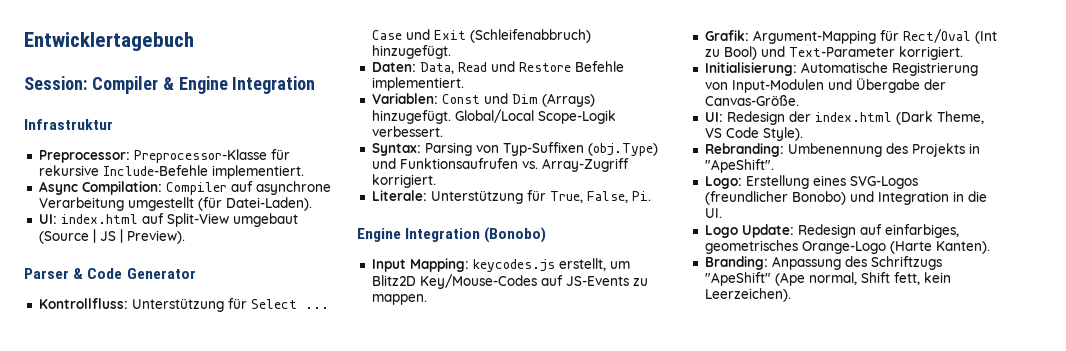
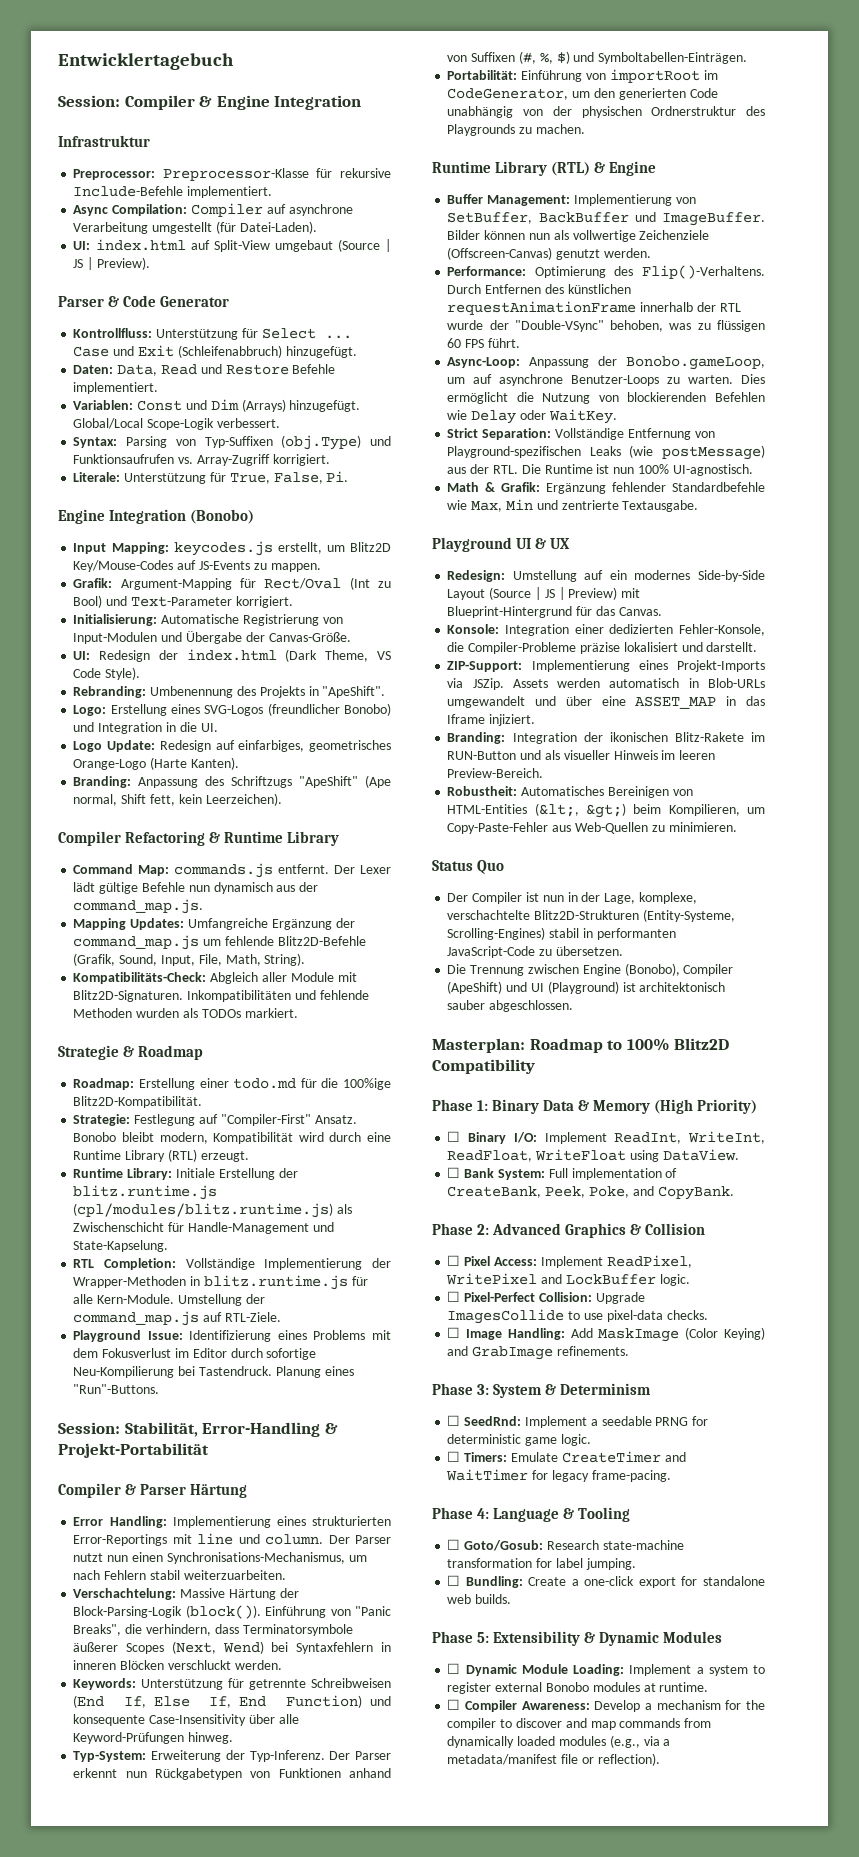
+ Compiler Refactoring & Runtime Library
+ Command Map: commands.js entfernt. Der Lexer lädt gültige Befehle nun dynamisch aus der command_map.js.
+ Mapping Updates: Umfangreiche Ergänzung der command_map.js um fehlende Blitz2D-Befehle (Grafik, Sound, Input, File, Math, String).
+ Kompatibilitäts-Check: Abgleich aller Module mit Blitz2D-Signaturen. Inkompatibilitäten und fehlende Methoden wurden als TODOs markiert.
+ Strategie & Roadmap
+ Roadmap: Erstellung einer todo.md für die 100%ige Blitz2D-Kompatibilität.
+ Strategie: Festlegung auf "Compiler-First" Ansatz. Bonobo bleibt modern, Kompatibilität wird durch eine Runtime Library (RTL) erzeugt.
+ Runtime Library: Initiale Erstellung der blitz.runtime.js (cpl/modules/blitz.runtime.js) als Zwischenschicht für Handle-Management und State-Kapselung.
+ RTL Completion: Vollständige Implementierung der Wrapper-Methoden in blitz.runtime.js für alle Kern-Module. Umstellung der command_map.js auf RTL-Ziele.
+ Playground Issue: Identifizierung eines Problems mit dem Fokusverlust im Editor durch sofortige Neu-Kompilierung bei Tastendruck. Planung eines "Run"-Buttons.
+ Session: Stabilität, Error-Handling & Projekt-Portabilität
+ Compiler & Parser Härtung
+ Error Handling: Implementierung eines strukturierten Error-Reportings mit line und column. Der Parser nutzt nun einen Synchronisations-Mechanismus, um nach Fehlern stabil weiterzuarbeiten.
+ Verschachtelung: Massive Härtung der Block-Parsing-Logik (block()). Einführung von "Panic Breaks", die verhindern, dass Terminatorsymbole äußerer Scopes (Next, Wend) bei Syntaxfehlern in inneren Blöcken verschluckt werden.
+ Keywords: Unterstützung für getrennte Schreibweisen (End If, Else If, End Function) und konsequente Case-Insensitivity über alle Keyword-Prüfungen hinweg.
+ Typ-System: Erweiterung der Typ-Inferenz. Der Parser erkennt nun Rückgabetypen von Funktionen anhand von Suffixen (#, %, $) und Symboltabellen-Einträgen.
+ Portabilität: Einführung von importRoot im CodeGenerator, um den generierten Code unabhängig von der physischen Ordnerstruktur des Playgrounds zu machen.
+ Runtime Library (RTL) & Engine
+ Buffer Management: Implementierung von SetBuffer, BackBuffer und ImageBuffer. Bilder können nun als vollwertige Zeichenziele (Offscreen-Canvas) genutzt werden.
+ Performance: Optimierung des Flip()-Verhaltens. Durch Entfernen des künstlichen requestAnimationFrame innerhalb der RTL wurde der "Double-VSync" behoben, was zu flüssigen 60 FPS führt.
+ Async-Loop: Anpassung der Bonobo.gameLoop, um auf asynchrone Benutzer-Loops zu warten. Dies ermöglicht die Nutzung von blockierenden Befehlen wie Delay oder WaitKey.
+ Strict Separation: Vollständige Entfernung von Playground-spezifischen Leaks (wie postMessage) aus der RTL. Die Runtime ist nun 100% UI-agnostisch.
+ Math & Grafik: Ergänzung fehlender Standardbefehle wie Max, Min und zentrierte Textausgabe.
+ Playground UI & UX
+ Redesign: Umstellung auf ein modernes Side-by-Side Layout (Source | JS | Preview) mit Blueprint-Hintergrund für das Canvas.
+ Konsole: Integration einer dedizierten Fehler-Konsole, die Compiler-Probleme präzise lokalisiert und darstellt.
+ ZIP-Support: Implementierung eines Projekt-Imports via JSZip. Assets werden automatisch in Blob-URLs umgewandelt und über eine ASSET_MAP in das Iframe injiziert.
+ Branding: Integration der ikonischen Blitz-Rakete im RUN-Button und als visueller Hinweis im leeren Preview-Bereich.
+ Robustheit: Automatisches Bereinigen von HTML-Entities (&lt;, &gt;) beim Kompilieren, um Copy-Paste-Fehler aus Web-Quellen zu minimieren.
+ Status Quo
+ Der Compiler ist nun in der Lage, komplexe, verschachtelte Blitz2D-Strukturen (Entity-Systeme, Scrolling-Engines) stabil in performanten JavaScript-Code zu übersetzen.
+ Die Trennung zwischen Engine (Bonobo), Compiler (ApeShift) und UI (Playground) ist architektonisch sauber abgeschlossen.
+ Masterplan: Roadmap to 100% Blitz2D Compatibility
+ Phase 1: Binary Data & Memory (High Priority)
+ ☐ Binary I/O: Implement ReadInt, WriteInt, ReadFloat, WriteFloat using DataView.
+ ☐ Bank System: Full implementation of CreateBank, Peek, Poke, and CopyBank.
+ Phase 2: Advanced Graphics & Collision
+ ☐ Pixel Access: Implement ReadPixel, WritePixel and LockBuffer logic.
+ ☐ Pixel-Perfect Collision: Upgrade ImagesCollide to use pixel-data checks.
+ ☐ Image Handling: Add MaskImage (Color Keying) and GrabImage refinements.
+ Phase 3: System & Determinism
+ ☐ SeedRnd: Implement a seedable PRNG for deterministic game logic.
+ ☐ Timers: Emulate CreateTimer and WaitTimer for legacy frame-pacing.
+ Phase 4: Language & Tooling
+ ☐ Goto/Gosub: Research state-machine transformation for label jumping.
+ ☐ Bundling: Create a one-click export for standalone web builds.
+ Phase 5: Extensibility & Dynamic Modules
+ ☐ Dynamic Module Loading: Implement a system to register external Bonobo modules at runtime.
+ ☐ Compiler Awareness: Develop a mechanism for the compiler to discover and map commands from dynamically loaded modules (e.g., via a metadata/manifest file or reflection).

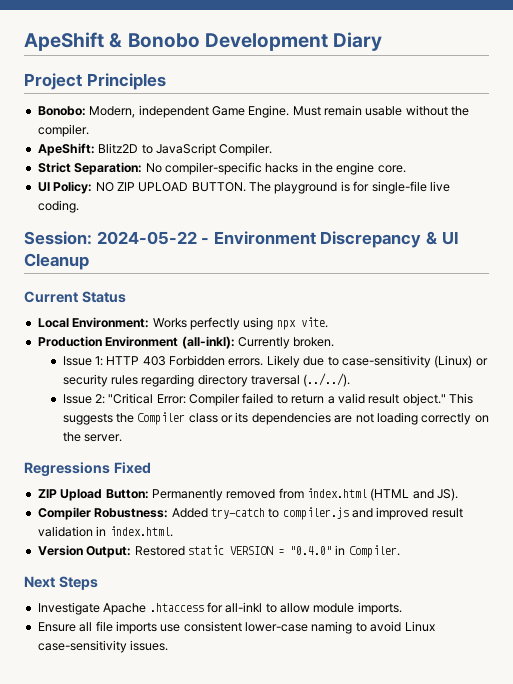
- Entwicklertagebuch
- Session: Compiler & Engine Integration
- Infrastruktur
- Preprocessor: Preprocessor-Klasse für rekursive Include-Befehle implementiert.
- Async Compilation: Compiler auf asynchrone Verarbeitung umgestellt (für Datei-Laden).
- UI: index.html auf Split-View umgebaut (Source | JS | Preview).
- Parser & Code Generator
- Kontrollfluss: Unterstützung für Select ... Case und Exit (Schleifenabbruch) hinzugefügt.
- Daten: Data, Read und Restore Befehle implementiert.
- Variablen: Const und Dim (Arrays) hinzugefügt. Global/Local Scope-Logik verbessert.
- Syntax: Parsing von Typ-Suffixen (obj.Type) und Funktionsaufrufen vs. Array-Zugriff korrigiert.
- Literale: Unterstützung für True, False, Pi.
- Engine Integration (Bonobo)
- Input Mapping: keycodes.js erstellt, um Blitz2D Key/Mouse-Codes auf JS-Events zu mappen.
- Grafik: Argument-Mapping für Rect/Oval (Int zu Bool) und Text-Parameter korrigiert.
- Initialisierung: Automatische Registrierung von Input-Modulen und Übergabe der Canvas-Größe.
- UI: Redesign der index.html (Dark Theme, VS Code Style).
- Rebranding: Umbenennung des Projekts in "ApeShift".
- Logo: Erstellung eines SVG-Logos (freundlicher Bonobo) und Integration in die UI.
- Logo Update: Redesign auf einfarbiges, geometrisches Orange-Logo (Harte Kanten).
- Branding: Anpassung des Schriftzugs "ApeShift" (Ape normal, Shift fett, kein Leerzeichen).
- Compiler Refactoring & Runtime Library
- Command Map: commands.js entfernt. Der Lexer lädt gültige Befehle nun dynamisch aus der command_map.js.
- Mapping Updates: Umfangreiche Ergänzung der command_map.js um fehlende Blitz2D-Befehle (Grafik, Sound, Input, File, Math, String).
- Kompatibilitäts-Check: Abgleich aller Module mit Blitz2D-Signaturen. Inkompatibilitäten und fehlende Methoden wurden als TODOs markiert.
- Strategie & Roadmap
- Roadmap: Erstellung einer todo.md für die 100%ige Blitz2D-Kompatibilität.
- Strategie: Festlegung auf "Compiler-First" Ansatz. Bonobo bleibt modern, Kompatibilität wird durch eine Runtime Library (RTL) erzeugt.
- Runtime Library: Initiale Erstellung der blitz.runtime.js (cpl/modules/blitz.runtime.js) als Zwischenschicht für Handle-Management und State-Kapselung.
- RTL Completion: Vollständige Implementierung der Wrapper-Methoden in blitz.runtime.js für alle Kern-Module. Umstellung der command_map.js auf RTL-Ziele.
- Playground Issue: Identifizierung eines Problems mit dem Fokusverlust im Editor durch sofortige Neu-Kompilierung bei Tastendruck. Planung eines "Run"-Buttons.
- Session: Stabilität, Error-Handling & Projekt-Portabilität
- Compiler & Parser Härtung
- Error Handling: Implementierung eines strukturierten Error-Reportings mit line und column. Der Parser nutzt nun einen Synchronisations-Mechanismus, um nach Fehlern stabil weiterzuarbeiten.
- Verschachtelung: Massive Härtung der Block-Parsing-Logik (block()). Einführung von "Panic Breaks", die verhindern, dass Terminatorsymbole äußerer Scopes (Next, Wend) bei Syntaxfehlern in inneren Blöcken verschluckt werden.
- Keywords: Unterstützung für getrennte Schreibweisen (End If, Else If, End Function) und konsequente Case-Insensitivity über alle Keyword-Prüfungen hinweg.
- Typ-System: Erweiterung der Typ-Inferenz. Der Parser erkennt nun Rückgabetypen von Funktionen anhand von Suffixen (#, %, $) und Symboltabellen-Einträgen.
- Portabilität: Einführung von importRoot im CodeGenerator, um den generierten Code unabhängig von der physischen Ordnerstruktur des Playgrounds zu machen.
- Runtime Library (RTL) & Engine
- Buffer Management: Implementierung von SetBuffer, BackBuffer und ImageBuffer. Bilder können nun als vollwertige Zeichenziele (Offscreen-Canvas) genutzt werden.
- Performance: Optimierung des Flip()-Verhaltens. Durch Entfernen des künstlichen requestAnimationFrame innerhalb der RTL wurde der "Double-VSync" behoben, was zu flüssigen 60 FPS führt.
- Async-Loop: Anpassung der Bonobo.gameLoop, um auf asynchrone Benutzer-Loops zu warten. Dies ermöglicht die Nutzung von blockierenden Befehlen wie Delay oder WaitKey.
- Strict Separation: Vollständige Entfernung von Playground-spezifischen Leaks (wie postMessage) aus der RTL. Die Runtime ist nun 100% UI-agnostisch.
- Math & Grafik: Ergänzung fehlender Standardbefehle wie Max, Min und zentrierte Textausgabe.
- Playground UI & UX
- Redesign: Umstellung auf ein modernes Side-by-Side Layout (Source | JS | Preview) mit Blueprint-Hintergrund für das Canvas.
- Konsole: Integration einer dedizierten Fehler-Konsole, die Compiler-Probleme präzise lokalisiert und darstellt.
- ZIP-Support: Implementierung eines Projekt-Imports via JSZip. Assets werden automatisch in Blob-URLs umgewandelt und über eine ASSET_MAP in das Iframe injiziert.
- Branding: Integration der ikonischen Blitz-Rakete im RUN-Button und als visueller Hinweis im leeren Preview-Bereich.
- Robustheit: Automatisches Bereinigen von HTML-Entities (&lt;, &gt;) beim Kompilieren, um Copy-Paste-Fehler aus Web-Quellen zu minimieren.
- Status Quo
- Der Compiler ist nun in der Lage, komplexe, verschachtelte Blitz2D-Strukturen (Entity-Systeme, Scrolling-Engines) stabil in performanten JavaScript-Code zu übersetzen.
- Die Trennung zwischen Engine (Bonobo), Compiler (ApeShift) und UI (Playground) ist architektonisch sauber abgeschlossen.
- Masterplan: Roadmap to 100% Blitz2D Compatibility
- Phase 1: Binary Data & Memory (High Priority)
- ☐ Binary I/O: Implement ReadInt, WriteInt, ReadFloat, WriteFloat using DataView.
- ☐ Bank System: Full implementation of CreateBank, Peek, Poke, and CopyBank.
- Phase 2: Advanced Graphics & Collision
- ☐ Pixel Access: Implement ReadPixel, WritePixel and LockBuffer logic.
- ☐ Pixel-Perfect Collision: Upgrade ImagesCollide to use pixel-data checks.
- ☐ Image Handling: Add MaskImage (Color Keying) and GrabImage refinements.
- Phase 3: System & Determinism
- ☐ SeedRnd: Implement a seedable PRNG for deterministic game logic.
- ☐ Timers: Emulate CreateTimer and WaitTimer for legacy frame-pacing.
- Phase 4: Language & Tooling
- ☐ Goto/Gosub: Research state-machine transformation for label jumping.
- ☐ Bundling: Create a one-click export for standalone web builds.
- Phase 5: Extensibility & Dynamic Modules
- ☐ Dynamic Module Loading: Implement a system to register external Bonobo modules at runtime.
- ☐ Compiler Awareness: Develop a mechanism for the compiler to discover and map commands from dynamically loaded modules (e.g., via a metadata/manifest file or reflection).
+ ApeShift & Bonobo Development Diary
+ Project Principles
+ Bonobo: Modern, independent Game Engine. Must remain usable without the compiler.
+ ApeShift: Blitz2D to JavaScript Compiler.
+ Strict Separation: No compiler-specific hacks in the engine core.
+ UI Policy: NO ZIP UPLOAD BUTTON. The playground is for single-file live coding.
+ Session: 2024-05-22 - Environment Discrepancy & UI Cleanup
+ Current Status
+ Local Environment: Works perfectly using npx vite.
+ Production Environment (all-inkl): Currently broken.
+ Issue 1: HTTP 403 Forbidden errors. Likely due to case-sensitivity (Linux) or security rules regarding directory traversal (../../).
+ Issue 2: "Critical Error: Compiler failed to return a valid result object." This suggests the Compiler class or its dependencies are not loading correctly on the server.
+ Regressions Fixed
+ ZIP Upload Button: Permanently removed from index.html (HTML and JS).
+ Compiler Robustness: Added try-catch to compiler.js and improved result validation in index.html.
+ Version Output: Restored static VERSION = "0.4.0" in Compiler.
+ Next Steps
+ Investigate Apache .htaccess for all-inkl to allow module imports.
+ Ensure all file imports use consistent lower-case naming to avoid Linux case-sensitivity issues.

